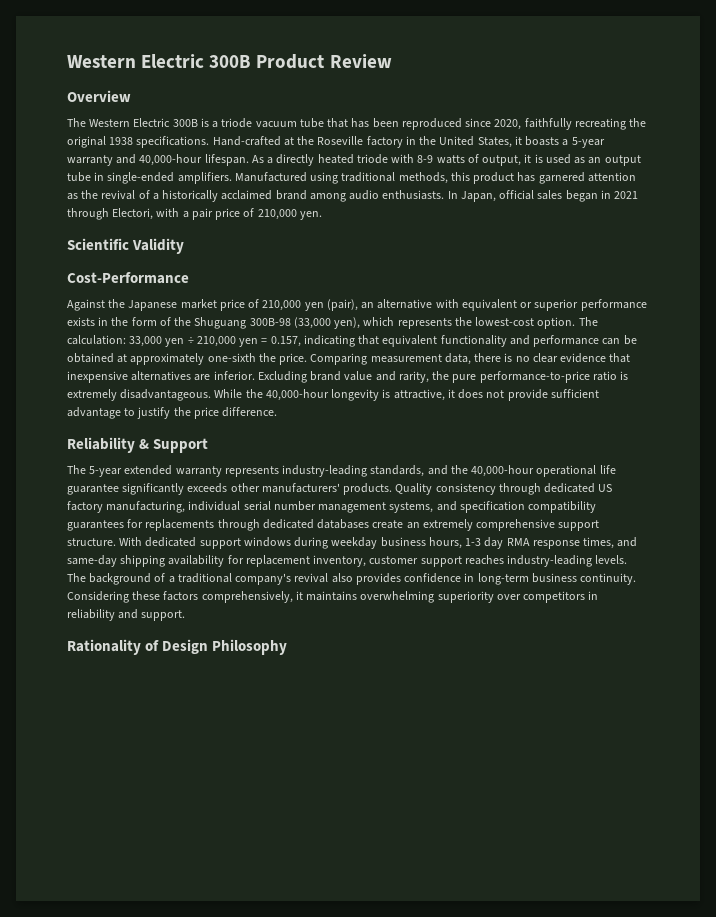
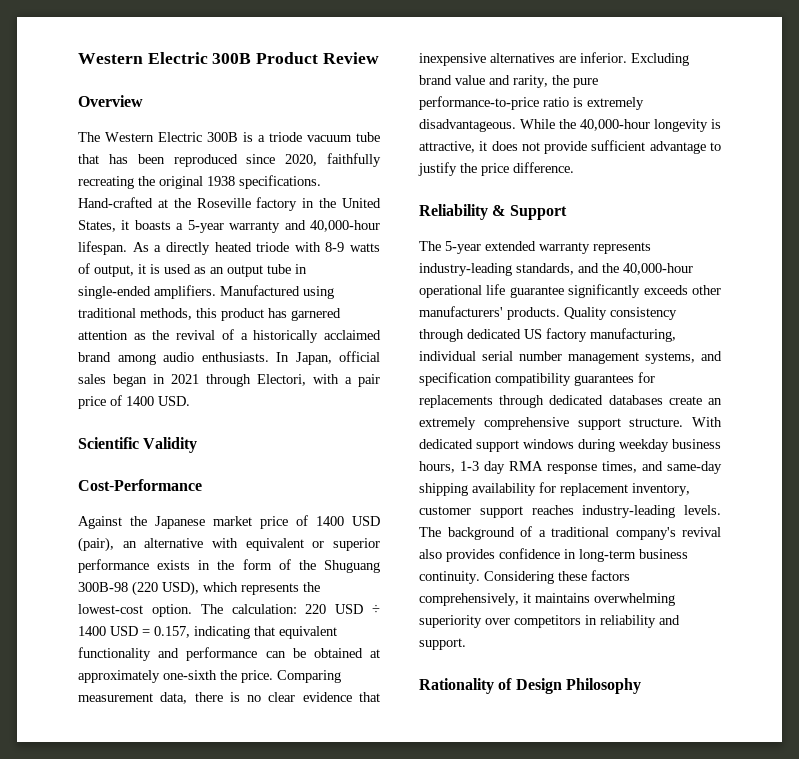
- In Japan, official sales began in 2021 through Electori, with a pair price of 210,000 yen.
+ In Japan, official sales began in 2021 through Electori, with a pair price of 1400 USD.
- Against the Japanese market price of 210,000 yen (pair), an alternative with equivalent or superior performance exists in the form of the Shuguang 300B-98 (33,000 yen), which represents the lowest-cost option.
+ Against the Japanese market price of 1400 USD (pair), an alternative with equivalent or superior performance exists in the form of the Shuguang 300B-98 (220 USD), which represents the lowest-cost option.
- The calculation: 33,000 yen ÷ 210,000 yen = 0.157, indicating that equivalent functionality and performance can be obtained at approximately one-sixth the price.
+ The calculation: 220 USD ÷ 1400 USD = 0.157, indicating that equivalent functionality and performance can be obtained at approximately one-sixth the price.

